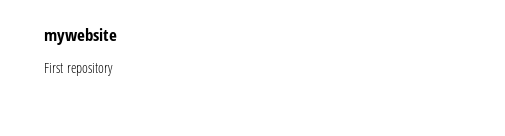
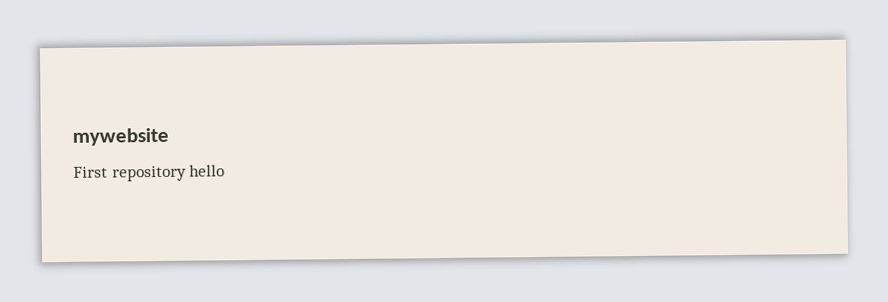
- First repository
+ First repository hello

